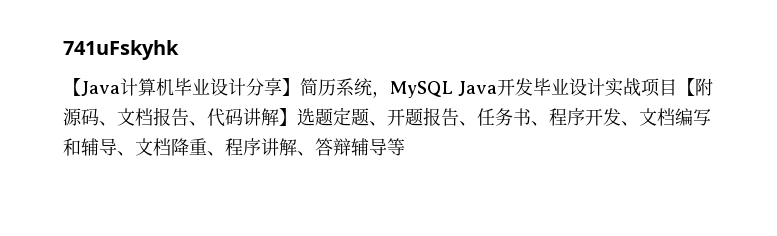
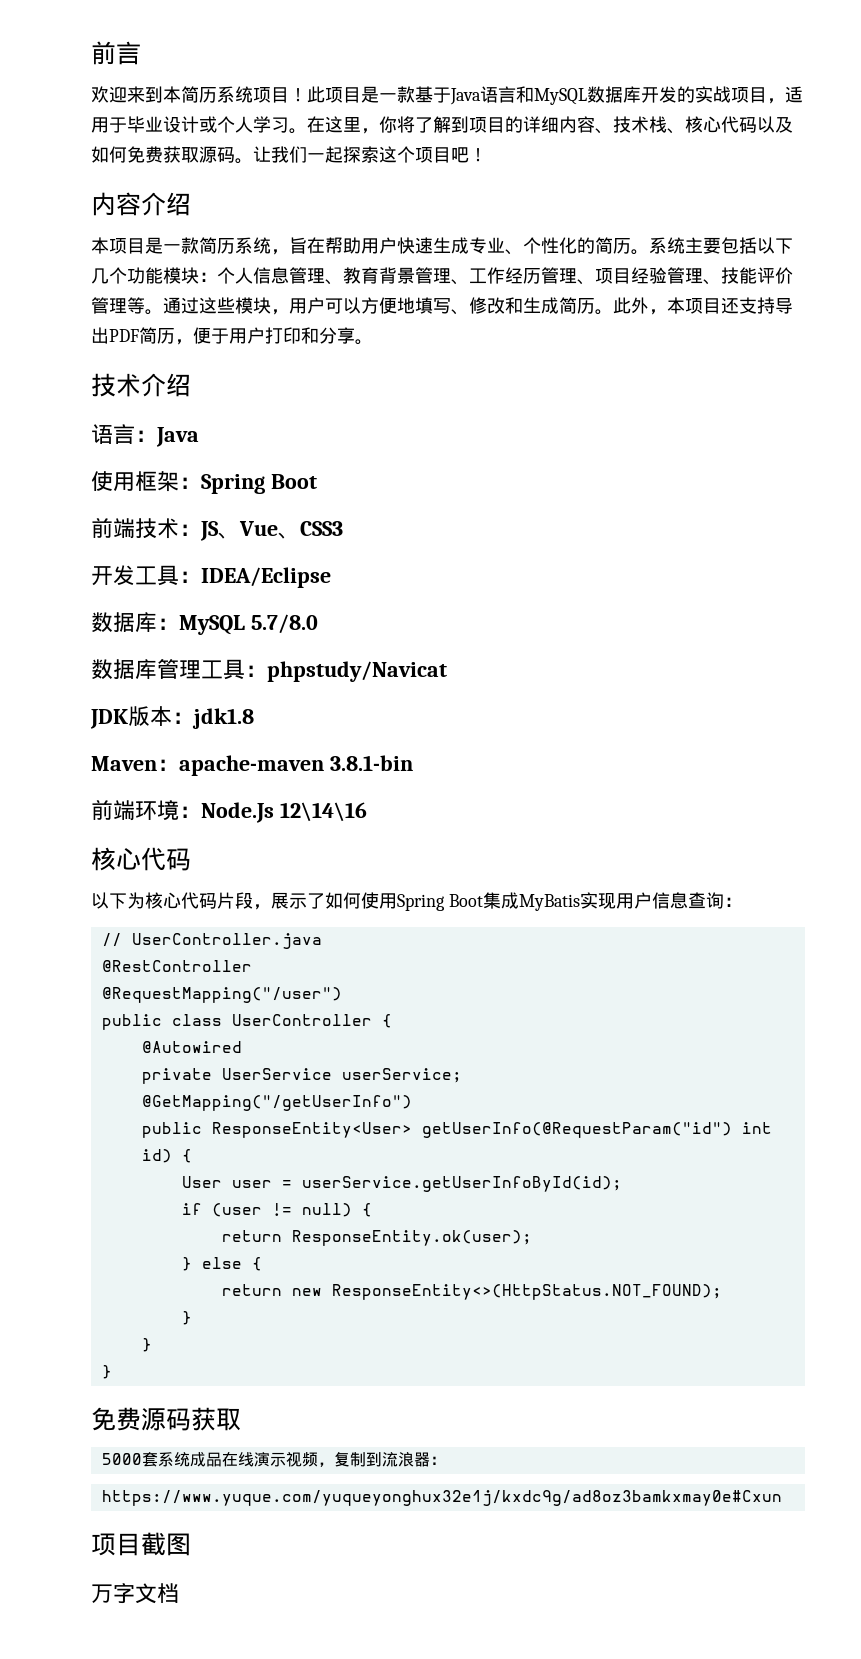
- 741uFskyhk
- 【Java计算机毕业设计分享】简历系统，MySQL Java开发毕业设计实战项目【附源码、文档报告、代码讲解】选题定题、开题报告、任务书、程序开发、文档编写和辅导、文档降重、程序讲解、答辩辅导等
+ 前言
+ 欢迎来到本简历系统项目！此项目是一款基于Java语言和MySQL数据库开发的实战项目，适用于毕业设计或个人学习。在这里，你将了解到项目的详细内容、技术栈、核心代码以及如何免费获取源码。让我们一起探索这个项目吧！
+ 内容介绍
+ 本项目是一款简历系统，旨在帮助用户快速生成专业、个性化的简历。系统主要包括以下几个功能模块：个人信息管理、教育背景管理、工作经历管理、项目经验管理、技能评价管理等。通过这些模块，用户可以方便地填写、修改和生成简历。此外，本项目还支持导出PDF简历，便于用户打印和分享。
+ 技术介绍
+ 语言：Java
+ 使用框架：Spring Boot
+ 前端技术：JS、Vue、CSS3
+ 开发工具：IDEA/Eclipse
+ 数据库：MySQL 5.7/8.0
+ 数据库管理工具：phpstudy/Navicat
+ JDK版本：jdk1.8
+ Maven：apache-maven 3.8.1-bin
+ 前端环境：Node.Js 12\14\16
+ 核心代码
+ 以下为核心代码片段，展示了如何使用Spring Boot集成MyBatis实现用户信息查询：
+ // UserController.java
+ @RestController
+ @RequestMapping("/user")
+ public class UserController {
+ @Autowired
+ private UserService userService;
+ @GetMapping("/getUserInfo")
+ public ResponseEntity<User> getUserInfo(@RequestParam("id") int id) {
+ User user = userService.getUserInfoById(id);
+ if (user != null) {
+ return ResponseEntity.ok(user);
+ } else {
+ return new ResponseEntity<>(HttpStatus.NOT_FOUND);
+ }
+ }
+ }
+ 免费源码获取
+ 5000套系统成品在线演示视频，复制到流浪器：
+ https://www.yuque.com/yuqueyonghux32e1j/kxdc9g/ad8oz3bamkxmay0e#Cxun
+ 项目截图
+ 万字文档

